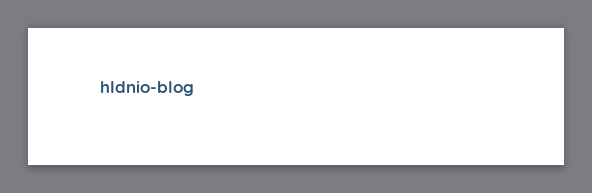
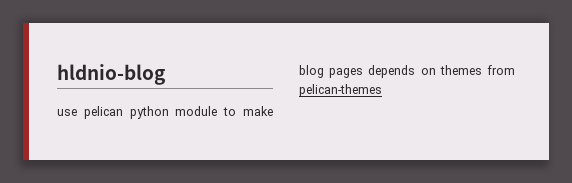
+ use pelican python module to make blog pages depends on themes from pelican-themes

